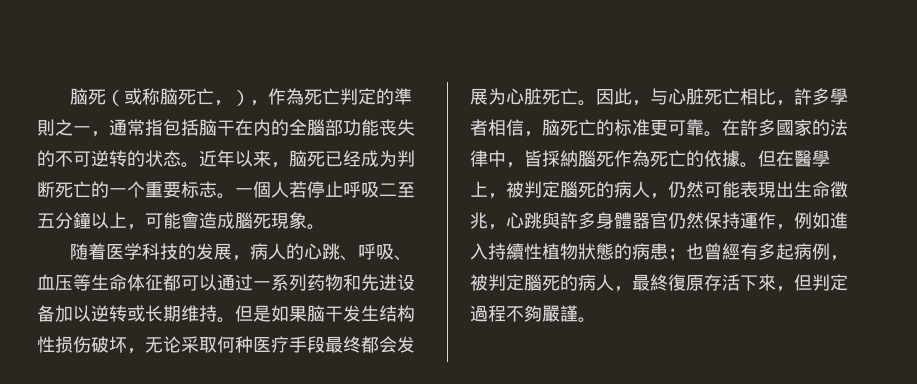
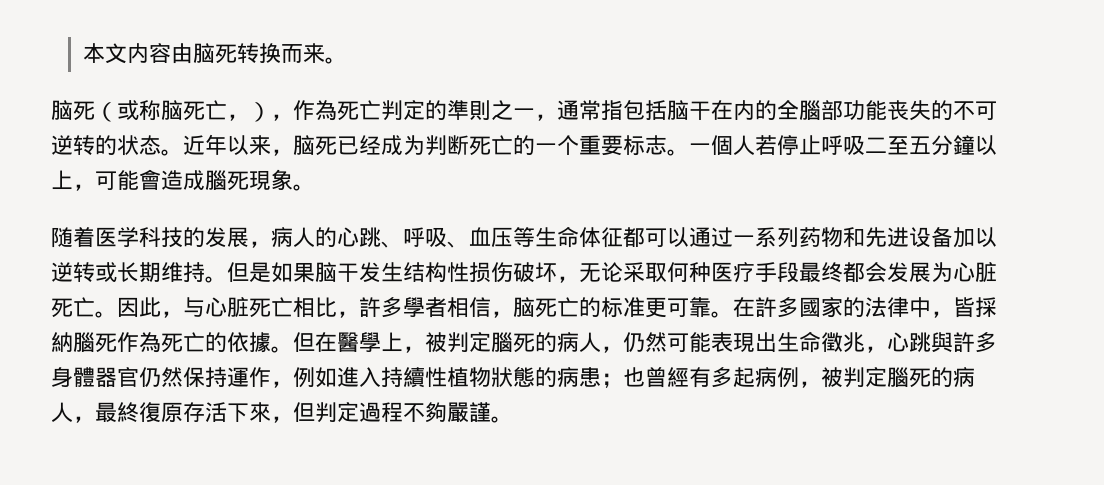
+ 本文内容由脑死转换而来。

